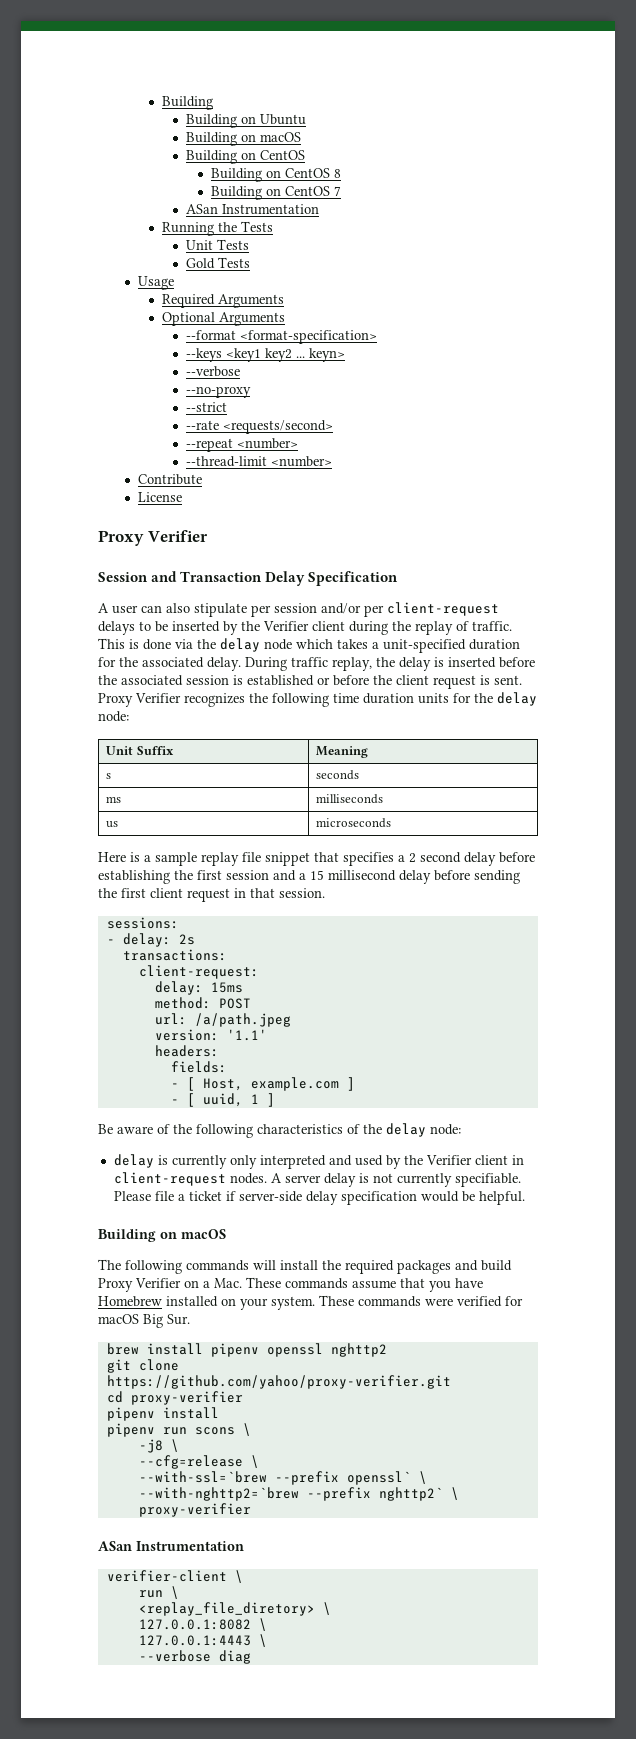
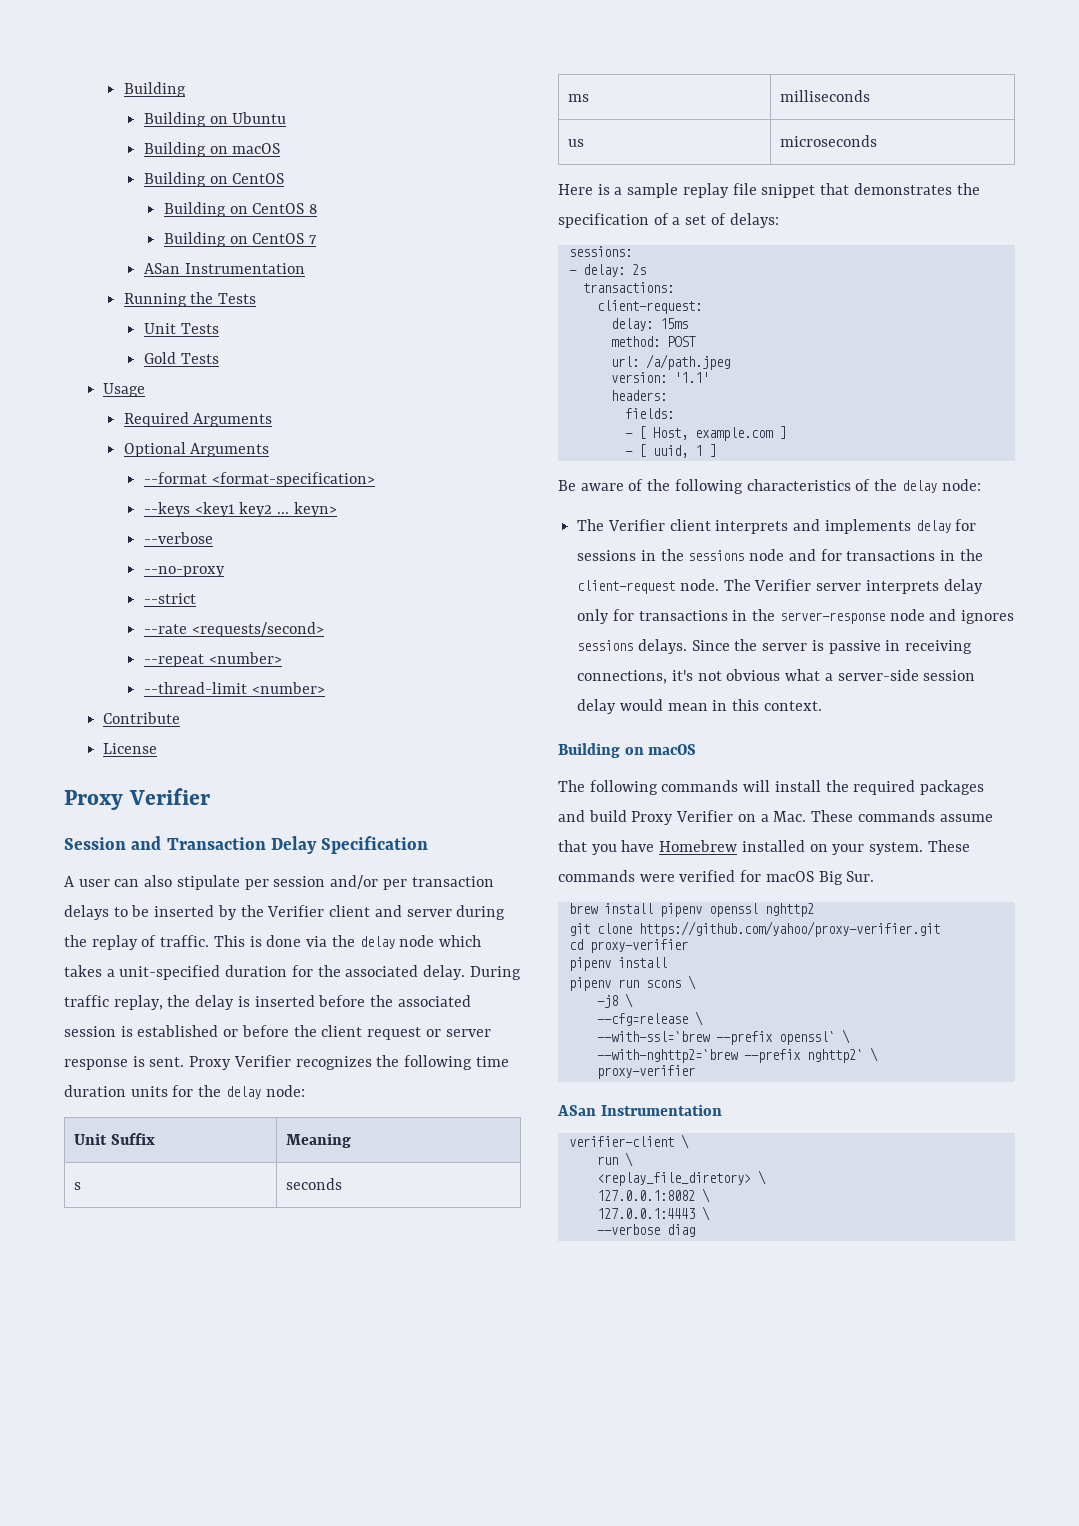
- A user can also stipulate per session and/or per client-request delays to be inserted by the Verifier client during the replay of traffic.
+ A user can also stipulate per session and/or per transaction delays to be inserted by the Verifier client and server during the replay of traffic.
- During traffic replay, the delay is inserted before the associated session is established or before the client request is sent.
+ During traffic replay, the delay is inserted before the associated session is established or before the client request or server response is sent.
- Here is a sample replay file snippet that specifies a 2 second delay before establishing the first session and a 15 millisecond delay before sending the first client request in that session.
+ Here is a sample replay file snippet that demonstrates the specification of a set of delays:
- delay is currently only interpreted and used by the Verifier client in client-request nodes. A server delay is not currently specifiable. Please file a ticket if server-side delay specification would be helpful.
+ The Verifier client interprets and implements delay for sessions in the sessions node and for transactions in the client-request node. The Verifier server interprets delay only for transactions in the server-response node and ignores sessions delays. Since the server is passive in receiving connections, it's not obvious what a server-side session delay would mean in this context.

